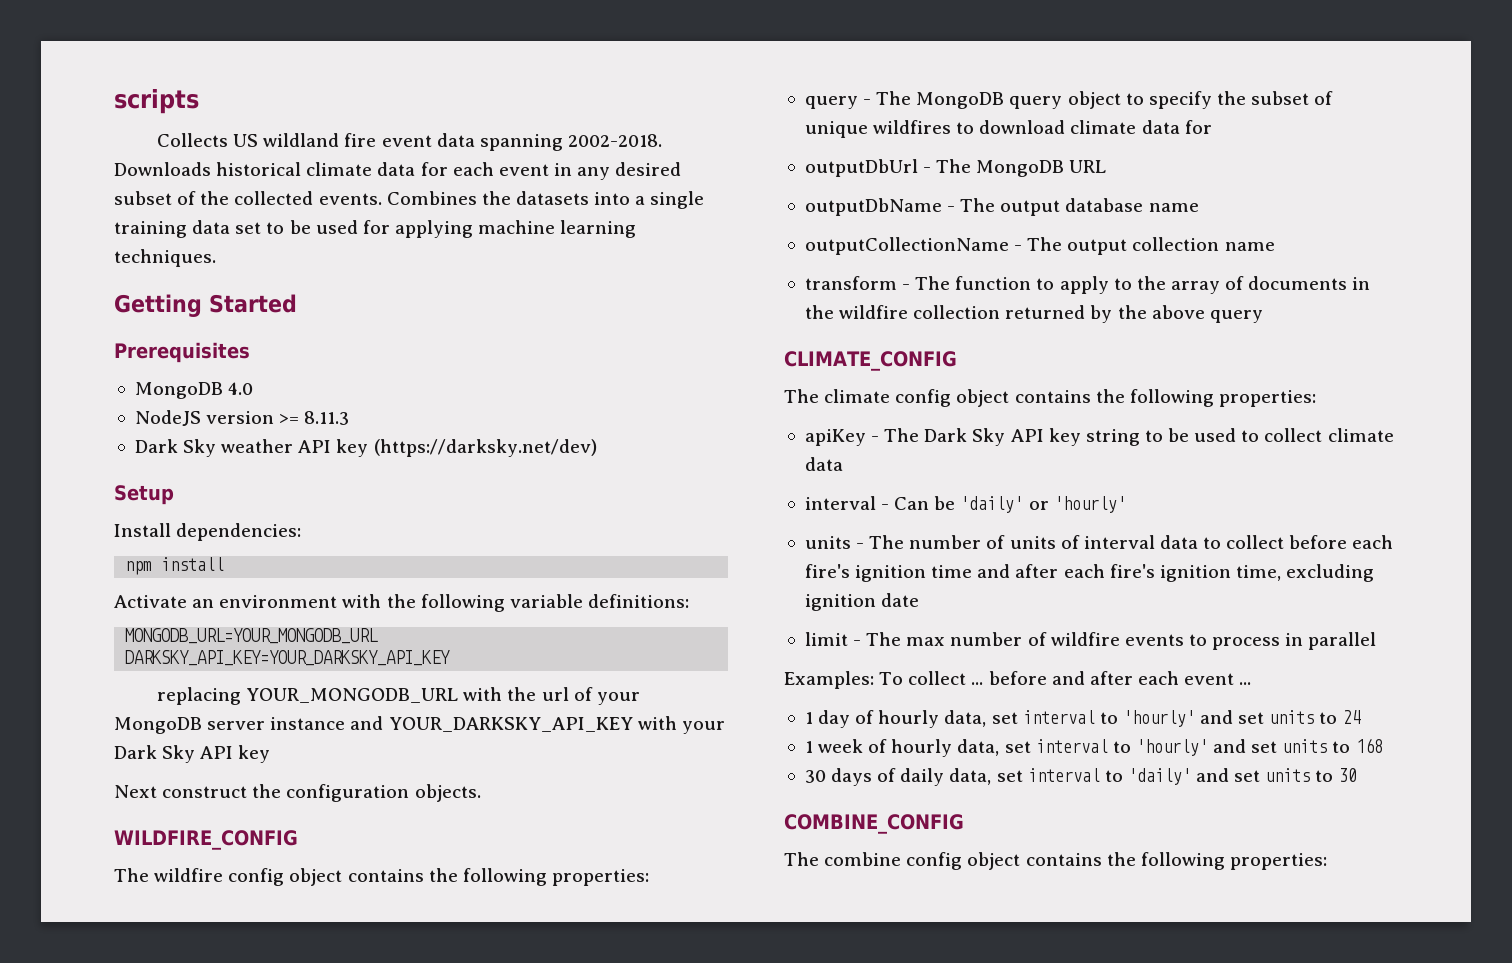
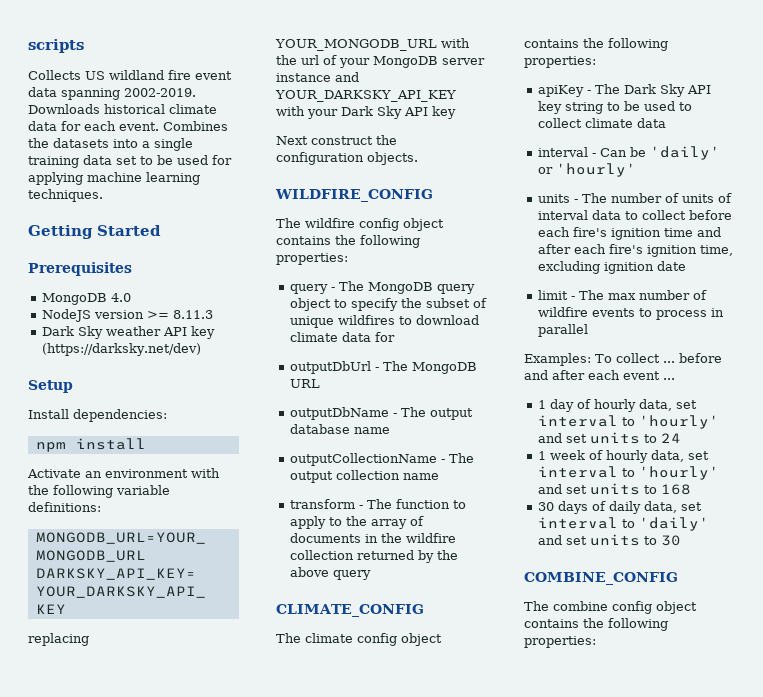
- Collects US wildland fire event data spanning 2002-2018.
+ Collects US wildland fire event data spanning 2002-2019.
- Downloads historical climate data for each event in any desired subset of the collected events.
+ Downloads historical climate data for each event.

